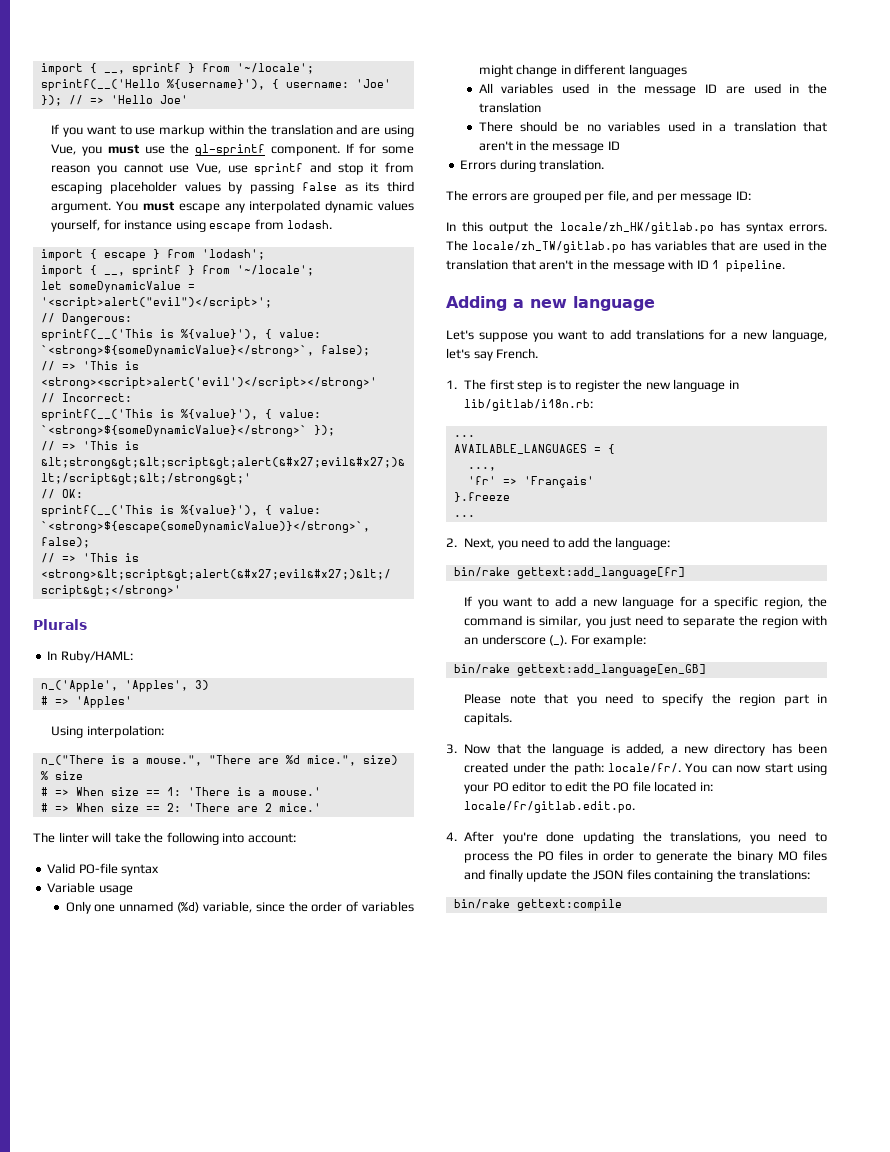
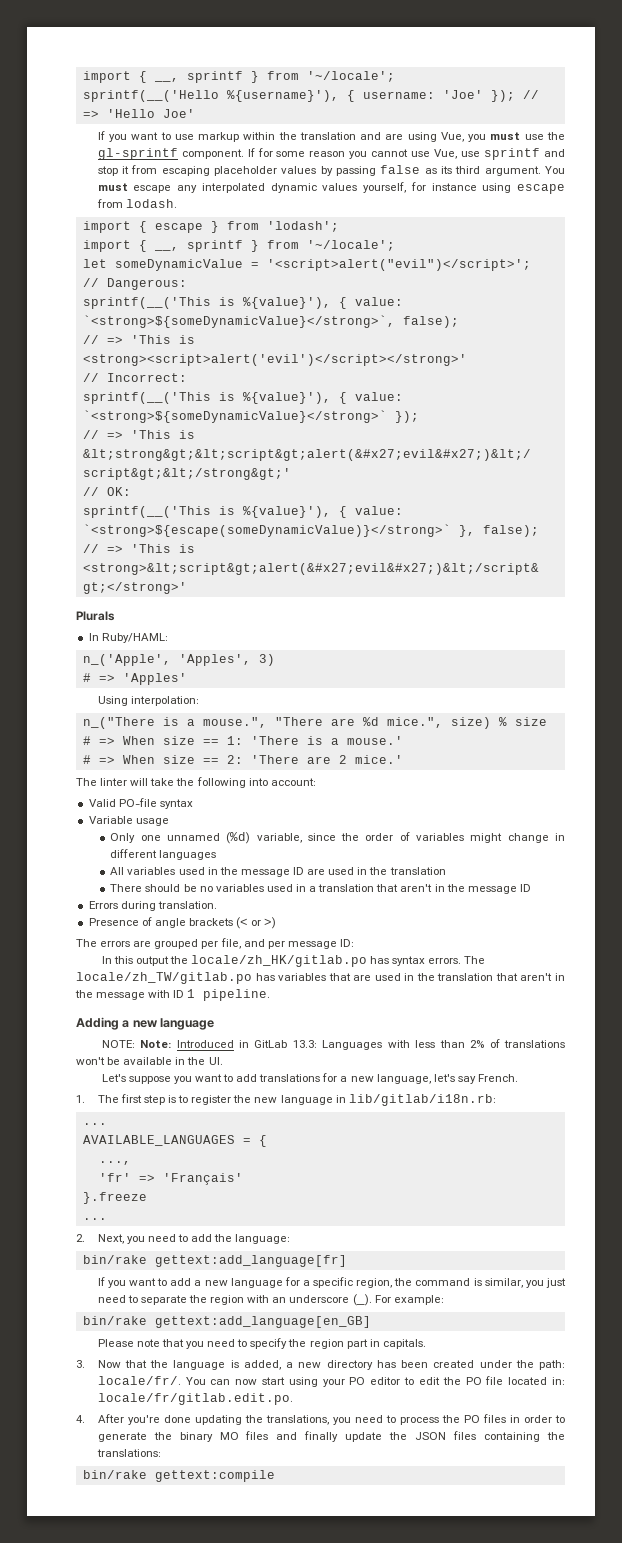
- sprintf(__('This is %{value}'), { value: `<strong>${escape(someDynamicValue)}</strong>`, false);
+ sprintf(__('This is %{value}'), { value: `<strong>${escape(someDynamicValue)}</strong>` }, false);
+ Presence of angle brackets (< or >)
+ NOTE: Note: Introduced in GitLab 13.3: Languages with less than 2% of translations won't be available in the UI.

